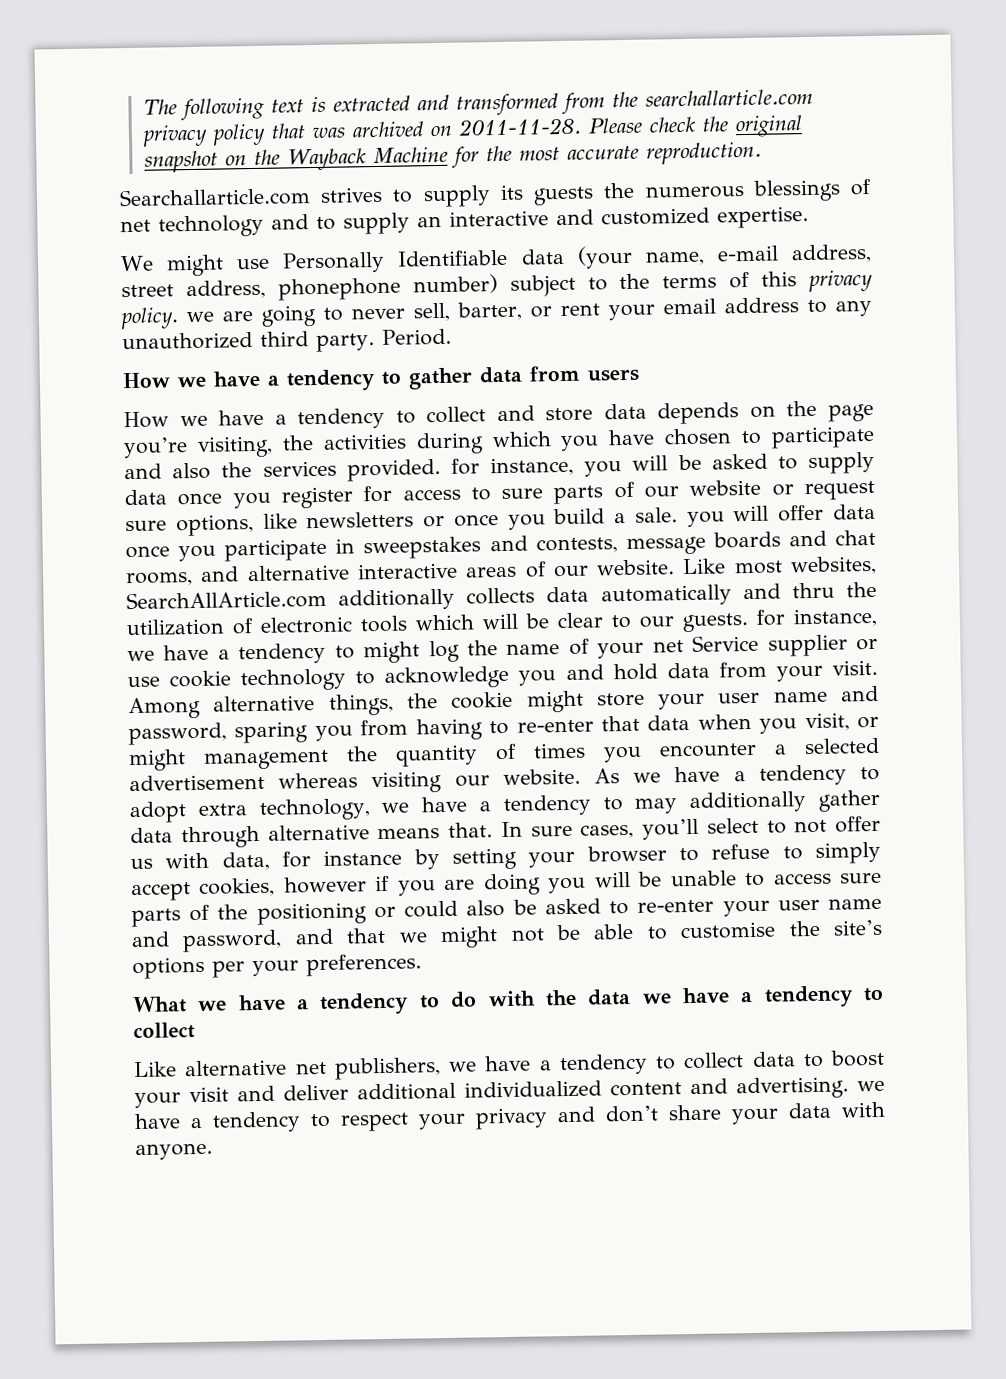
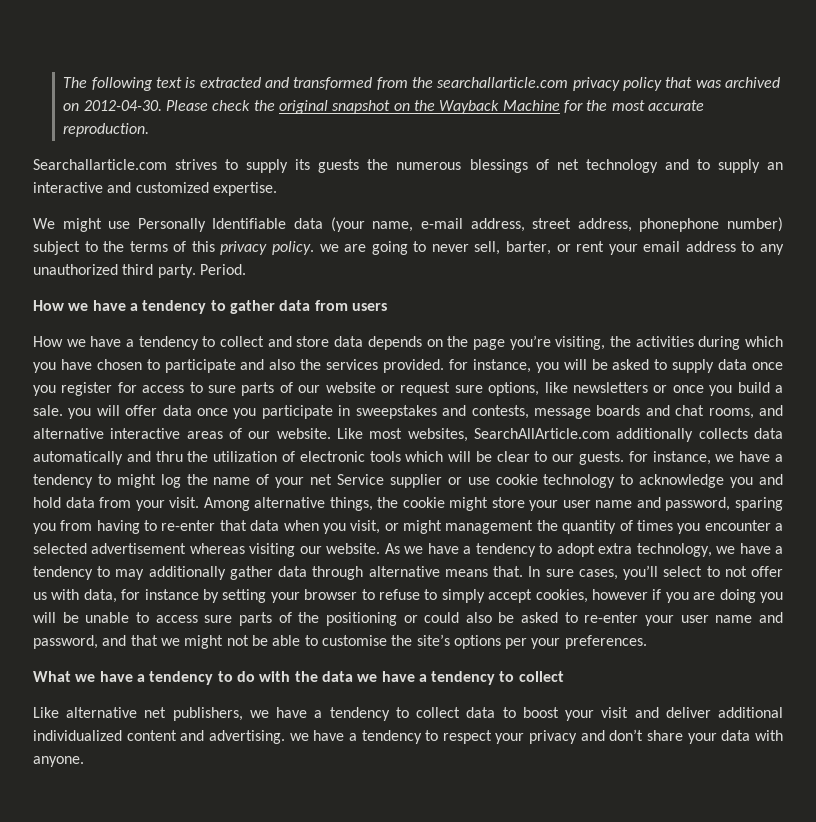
- The following text is extracted and transformed from the searchallarticle.com privacy policy that was archived on 2011-11-28.
+ The following text is extracted and transformed from the searchallarticle.com privacy policy that was archived on 2012-04-30.

